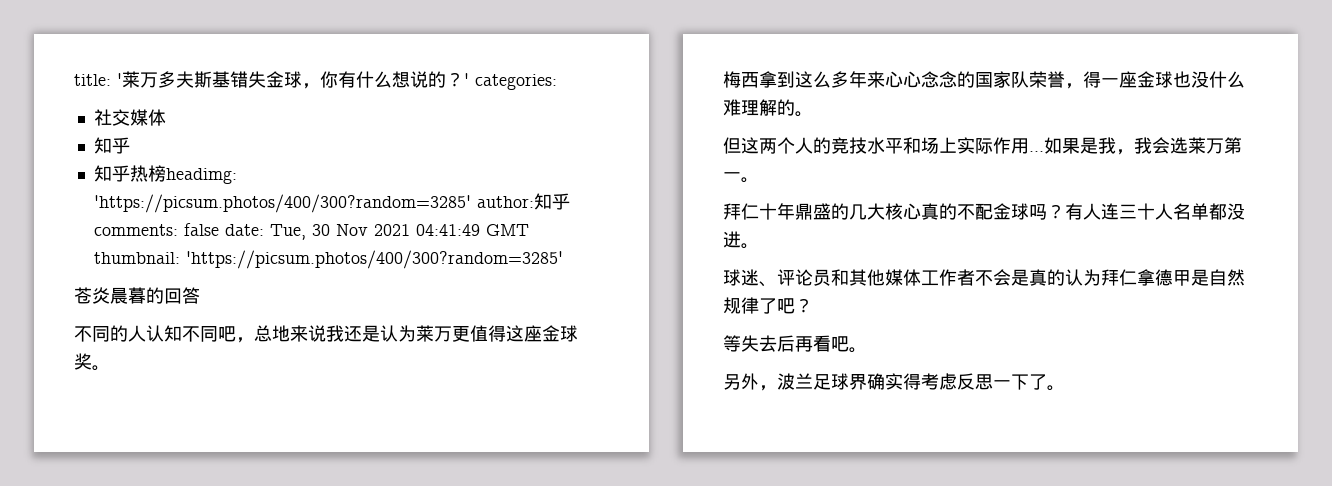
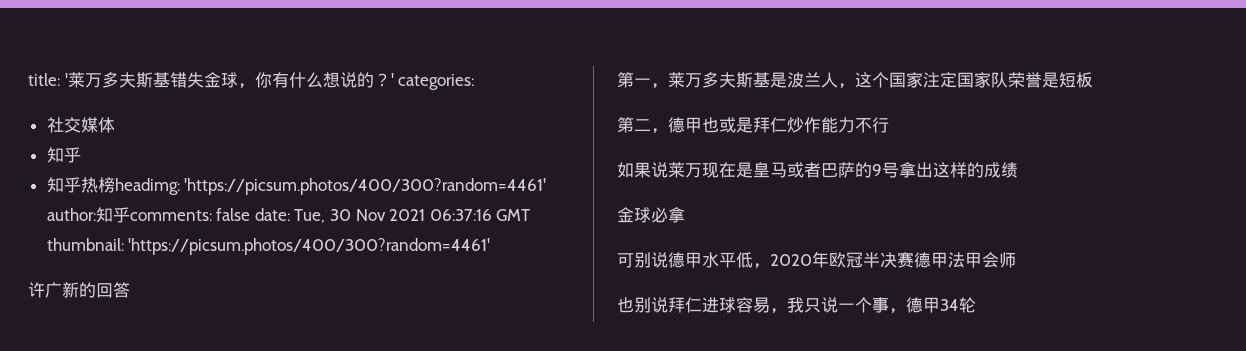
- 知乎热榜headimg: 'https://picsum.photos/400/300?random=3285' author:知乎comments: false date: Tue, 30 Nov 2021 04:41:49 GMT thumbnail: 'https://picsum.photos/400/300?random=3285'
- 苍炎晨暮的回答
+ 知乎热榜headimg: 'https://picsum.photos/400/300?random=4461' author:知乎comments: false date: Tue, 30 Nov 2021 06:37:16 GMT thumbnail: 'https://picsum.photos/400/300?random=4461'
+ 许广新的回答
- 不同的人认知不同吧，总地来说我还是认为莱万更值得这座金球奖。
- 梅西拿到这么多年来心心念念的国家队荣誉，得一座金球也没什么难理解的。
- 但这两个人的竞技水平和场上实际作用...如果是我，我会选莱万第一。
- 拜仁十年鼎盛的几大核心真的不配金球吗？有人连三十人名单都没进。
- 球迷、评论员和其他媒体工作者不会是真的认为拜仁拿德甲是自然规律了吧？
- 等失去后再看吧。
- 另外，波兰足球界确实得考虑反思一下了。
+ 第一，莱万多夫斯基是波兰人，这个国家注定国家队荣誉是短板
+ 第二，德甲也或是拜仁炒作能力不行
+ 如果说莱万现在是皇马或者巴萨的9号拿出这样的成绩
+ 金球必拿
+ 可别说德甲水平低，2020年欧冠半决赛德甲法甲会师
+ 也别说拜仁进球容易，我只说一个事，德甲34轮

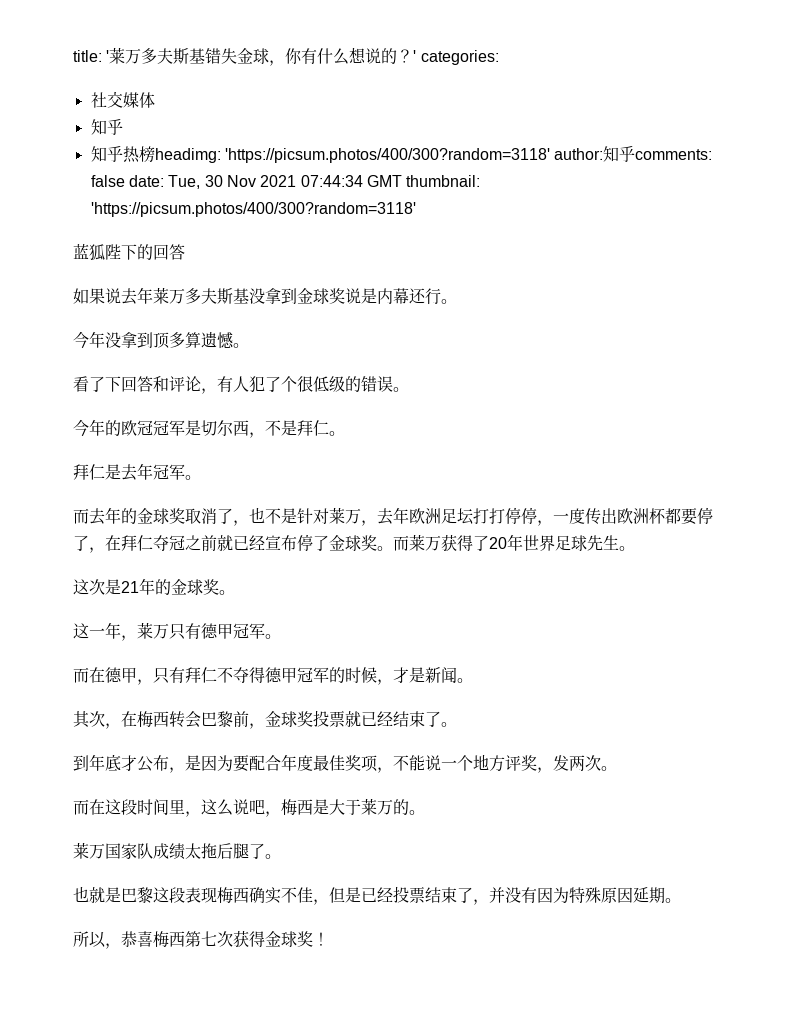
- 知乎热榜headimg: 'https://picsum.photos/400/300?random=4461' author:知乎comments: false date: Tue, 30 Nov 2021 06:37:16 GMT thumbnail: 'https://picsum.photos/400/300?random=4461'
- 许广新的回答
+ 知乎热榜headimg: 'https://picsum.photos/400/300?random=3118' author:知乎comments: false date: Tue, 30 Nov 2021 07:44:34 GMT thumbnail: 'https://picsum.photos/400/300?random=3118'
+ 蓝狐陛下的回答
- 第一，莱万多夫斯基是波兰人，这个国家注定国家队荣誉是短板
- 第二，德甲也或是拜仁炒作能力不行
- 如果说莱万现在是皇马或者巴萨的9号拿出这样的成绩
- 金球必拿
- 可别说德甲水平低，2020年欧冠半决赛德甲法甲会师
- 也别说拜仁进球容易，我只说一个事，德甲34轮
+ 如果说去年莱万多夫斯基没拿到金球奖说是内幕还行。
+ 今年没拿到顶多算遗憾。
+ 看了下回答和评论，有人犯了个很低级的错误。
+ 今年的欧冠冠军是切尔西，不是拜仁。
+ 拜仁是去年冠军。
+ 而去年的金球奖取消了，也不是针对莱万，去年欧洲足坛打打停停，一度传出欧洲杯都要停了，在拜仁夺冠之前就已经宣布停了金球奖。而莱万获得了20年世界足球先生。
+ 这次是21年的金球奖。
+ 这一年，莱万只有德甲冠军。
+ 而在德甲，只有拜仁不夺得德甲冠军的时候，才是新闻。
+ 其次，在梅西转会巴黎前，金球奖投票就已经结束了。
+ 到年底才公布，是因为要配合年度最佳奖项，不能说一个地方评奖，发两次。
+ 而在这段时间里，这么说吧，梅西是大于莱万的。
+ 莱万国家队成绩太拖后腿了。
+ 也就是巴黎这段表现梅西确实不佳，但是已经投票结束了，并没有因为特殊原因延期。
+ 所以，恭喜梅西第七次获得金球奖！

